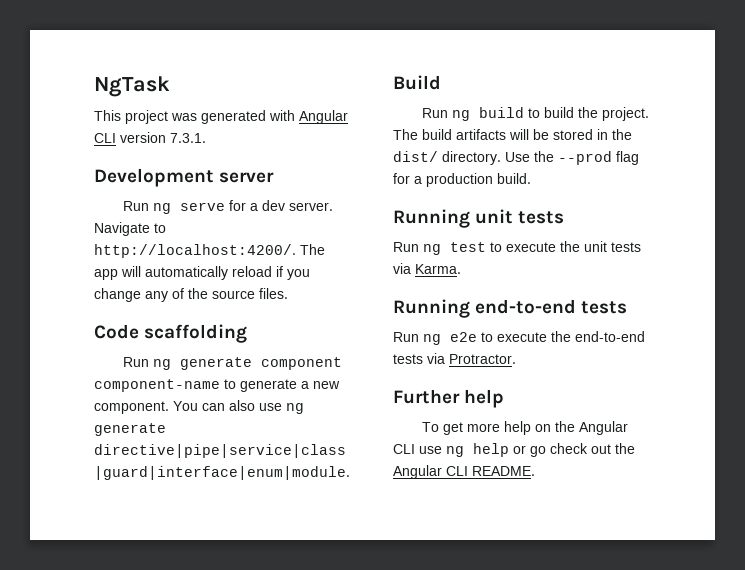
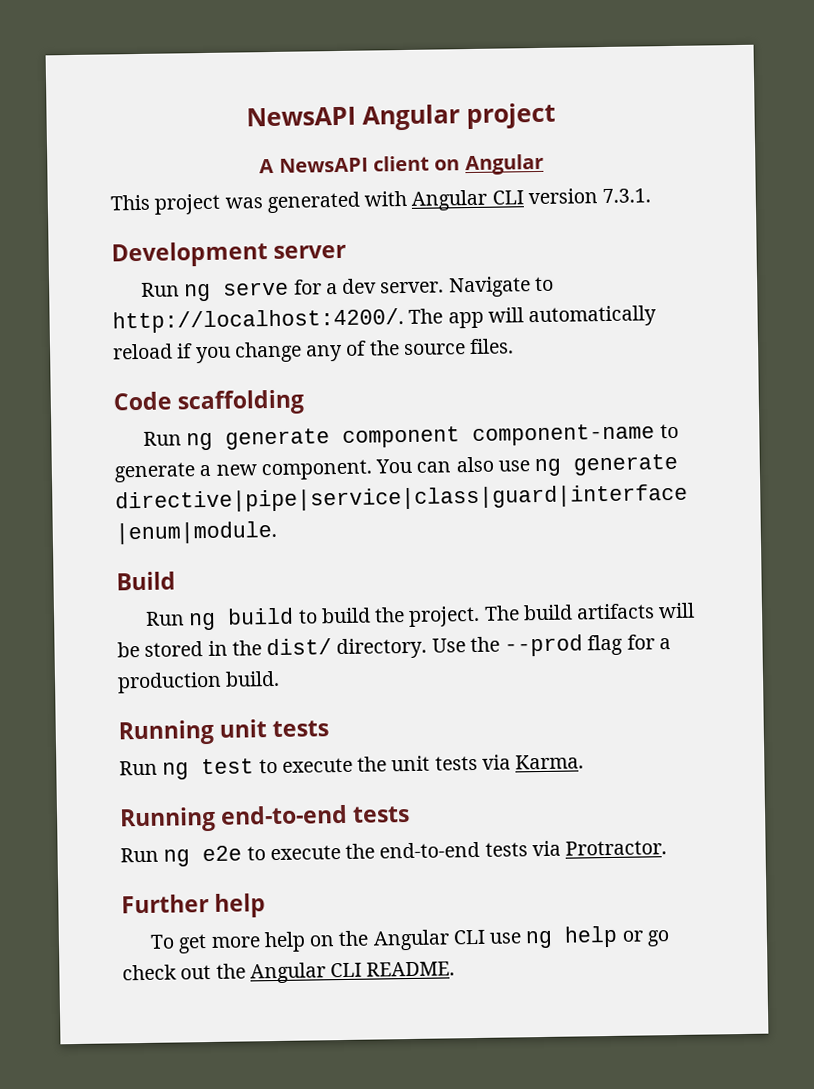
- NgTask
+ NewsAPI Angular project
+ A NewsAPI client on Angular

